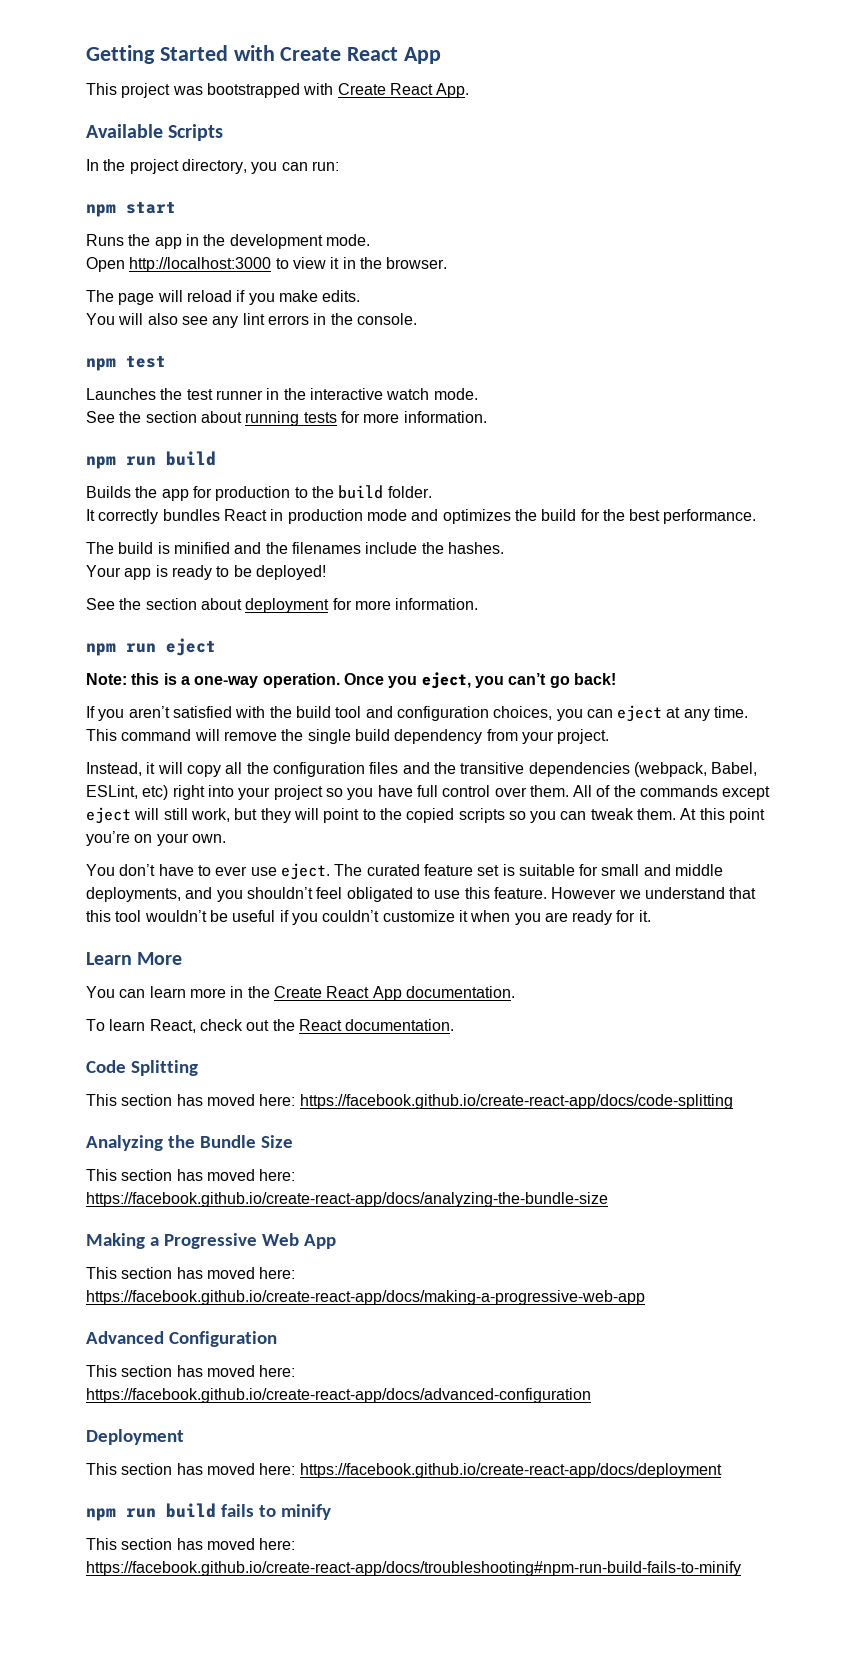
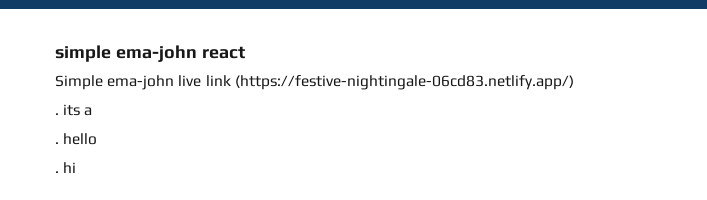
- Getting Started with Create React App
- This project was bootstrapped with Create React App.
- Available Scripts
- In the project directory, you can run:
- npm start
- Runs the app in the development mode.
- Open http://localhost:3000 to view it in the browser.
- The page will reload if you make edits.
- You will also see any lint errors in the console.
- npm test
- Launches the test runner in the interactive watch mode.
- See the section about running tests for more information.
- npm run build
- Builds the app for production to the build folder.
- It correctly bundles React in production mode and optimizes the build for the best performance.
- The build is minified and the filenames include the hashes.
- Your app is ready to be deployed!
- See the section about deployment for more information.
- npm run eject
- Note: this is a one-way operation. Once you eject, you can’t go back!
- If you aren’t satisfied with the build tool and configuration choices, you can eject at any time. This command will remove the single build dependency from your project.
- Instead, it will copy all the configuration files and the transitive dependencies (webpack, Babel, ESLint, etc) right into your project so you have full control over them. All of the commands except eject will still work, but they will point to the copied scripts so you can tweak them. At this point you’re on your own.
- You don’t have to ever use eject. The curated feature set is suitable for small and middle deployments, and you shouldn’t feel obligated to use this feature. However we understand that this tool wouldn’t be useful if you couldn’t customize it when you are ready for it.
- Learn More
- You can learn more in the Create React App documentation.
- To learn React, check out the React documentation.
- Code Splitting
- This section has moved here: https://facebook.github.io/create-react-app/docs/code-splitting
- Analyzing the Bundle Size
- This section has moved here: https://facebook.github.io/create-react-app/docs/analyzing-the-bundle-size
- Making a Progressive Web App
- This section has moved here: https://facebook.github.io/create-react-app/docs/making-a-progressive-web-app
- Advanced Configuration
- This section has moved here: https://facebook.github.io/create-react-app/docs/advanced-configuration
- Deployment
- This section has moved here: https://facebook.github.io/create-react-app/docs/deployment
- npm run build fails to minify
- This section has moved here: https://facebook.github.io/create-react-app/docs/troubleshooting#npm-run-build-fails-to-minify
+ simple ema-john react
+ Simple ema-john live link (https://festive-nightingale-06cd83.netlify.app/)
+ . its a
+ . hello
+ . hi

